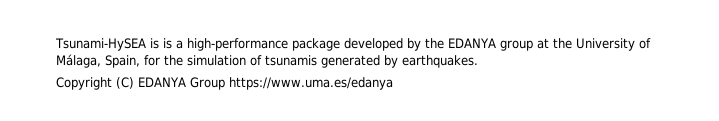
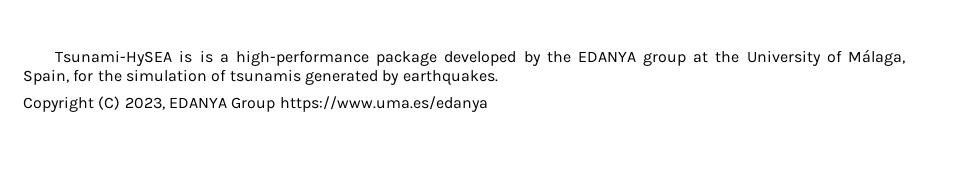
- Copyright (C) EDANYA Group https://www.uma.es/edanya
+ Copyright (C) 2023, EDANYA Group https://www.uma.es/edanya

